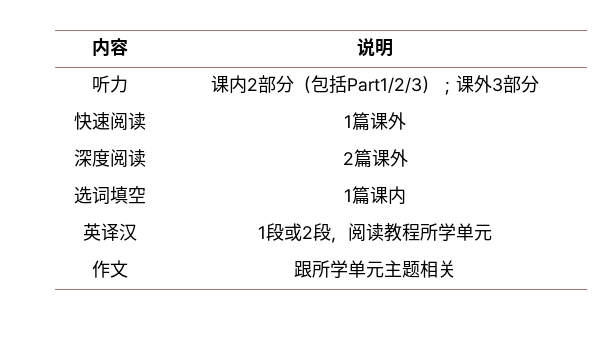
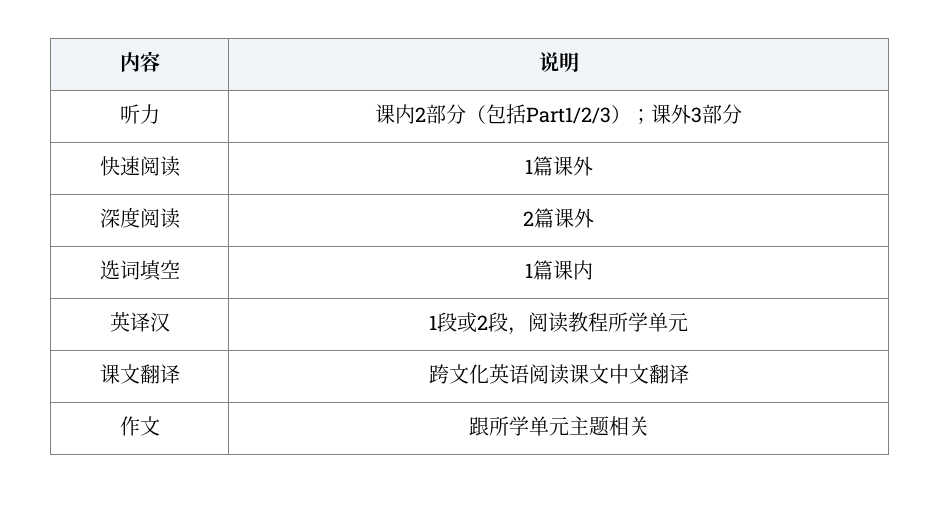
+ 课文翻译 | 跨文化英语阅读课文中文翻译

